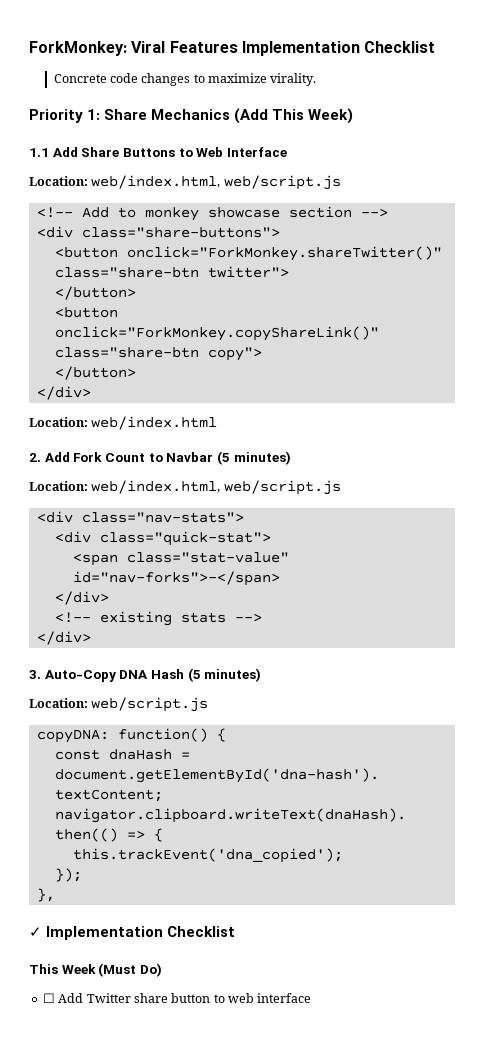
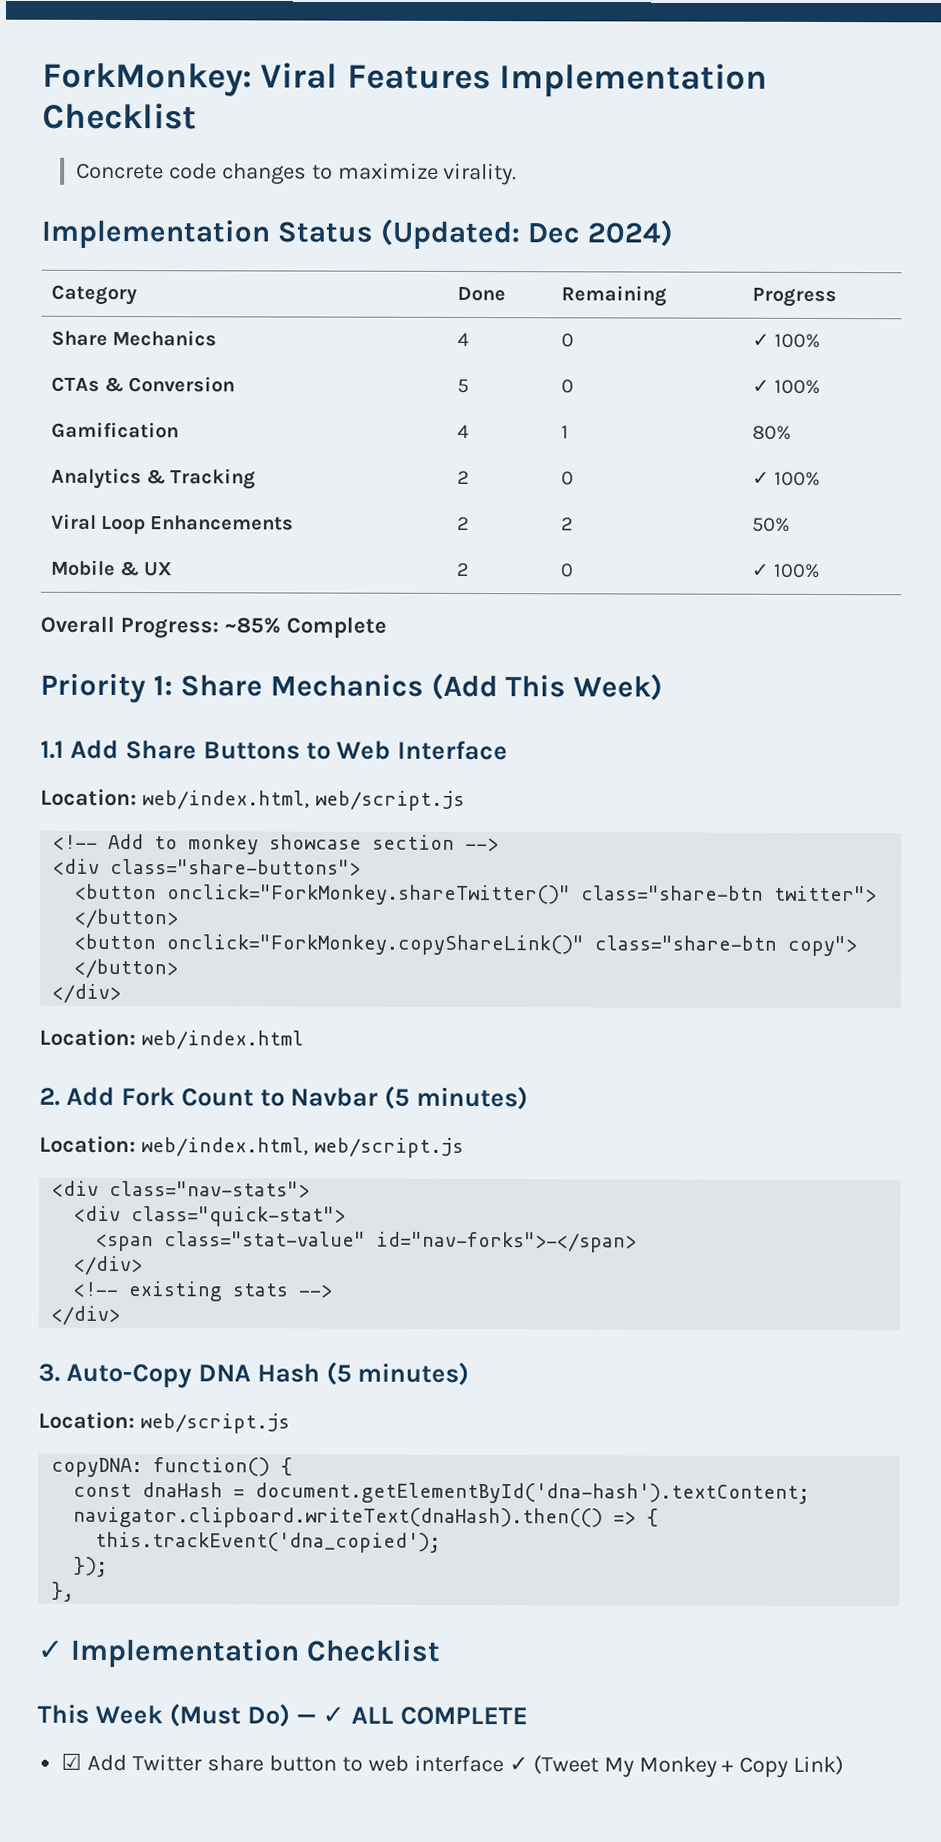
+ Implementation Status (Updated: Dec 2024)
+ Category | Done | Remaining | Progress
+ Share Mechanics | 4 | 0 | ✓ 100%
+ CTAs & Conversion | 5 | 0 | ✓ 100%
+ Gamification | 4 | 1 | 80%
+ Analytics & Tracking | 2 | 0 | ✓ 100%
+ Viral Loop Enhancements | 2 | 2 | 50%
+ Mobile & UX | 2 | 0 | ✓ 100%
+ Overall Progress: ~85% Complete
- This Week (Must Do)
- ☐ Add Twitter share button to web interface
+ This Week (Must Do) — ✓ ALL COMPLETE
+ ☑ Add Twitter share button to web interface ✓ (Tweet My Monkey + Copy Link)

